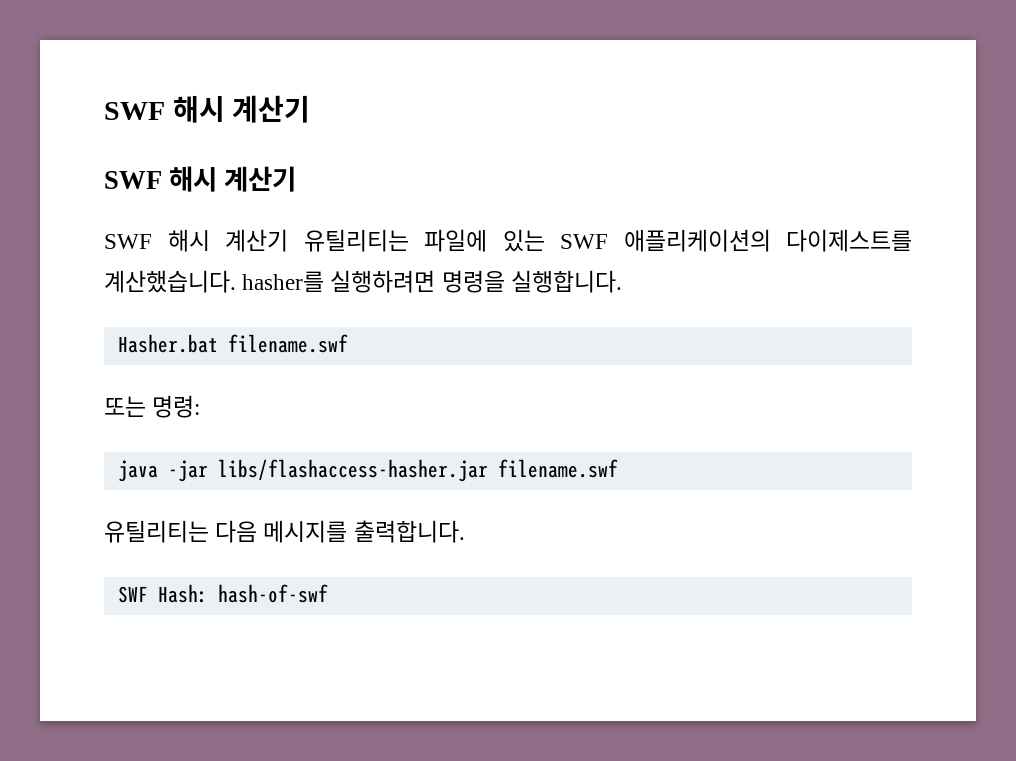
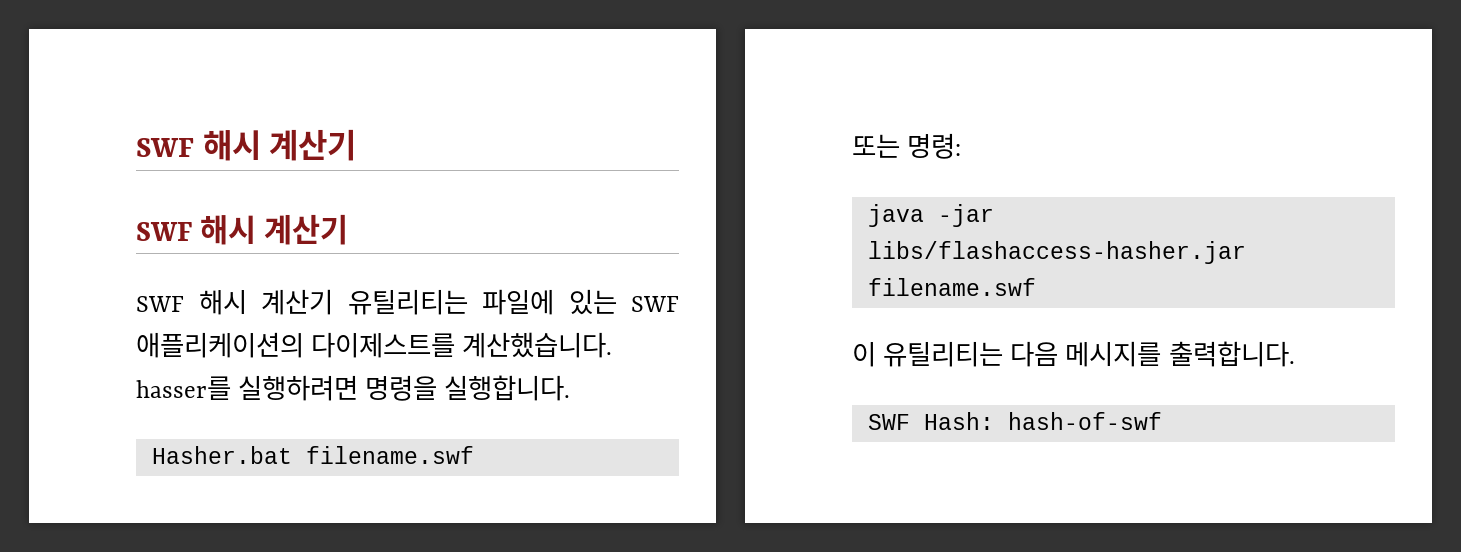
- SWF 해시 계산기 유틸리티는 파일에 있는 SWF 애플리케이션의 다이제스트를 계산했습니다. hasher를 실행하려면 명령을 실행합니다.
+ SWF 해시 계산기 유틸리티는 파일에 있는 SWF 애플리케이션의 다이제스트를 계산했습니다. hasser를 실행하려면 명령을 실행합니다.
- 유틸리티는 다음 메시지를 출력합니다.
+ 이 유틸리티는 다음 메시지를 출력합니다.

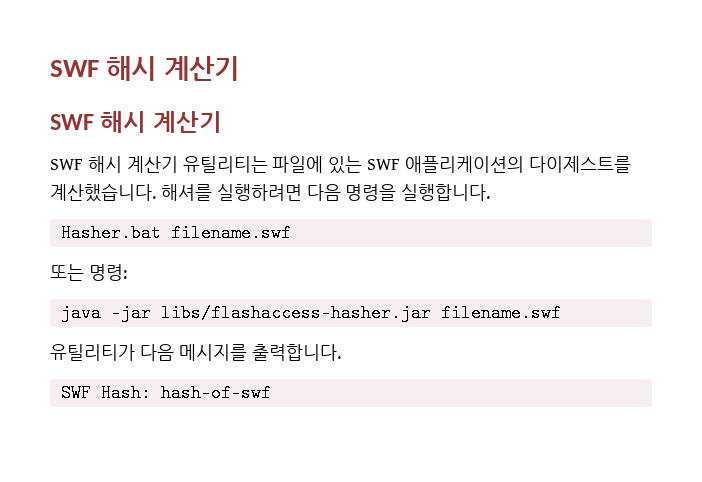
- SWF 해시 계산기 유틸리티는 파일에 있는 SWF 애플리케이션의 다이제스트를 계산했습니다. hasser를 실행하려면 명령을 실행합니다.
+ SWF 해시 계산기 유틸리티는 파일에 있는 SWF 애플리케이션의 다이제스트를 계산했습니다. 해셔를 실행하려면 다음 명령을 실행합니다.
- 이 유틸리티는 다음 메시지를 출력합니다.
+ 유틸리티가 다음 메시지를 출력합니다.

